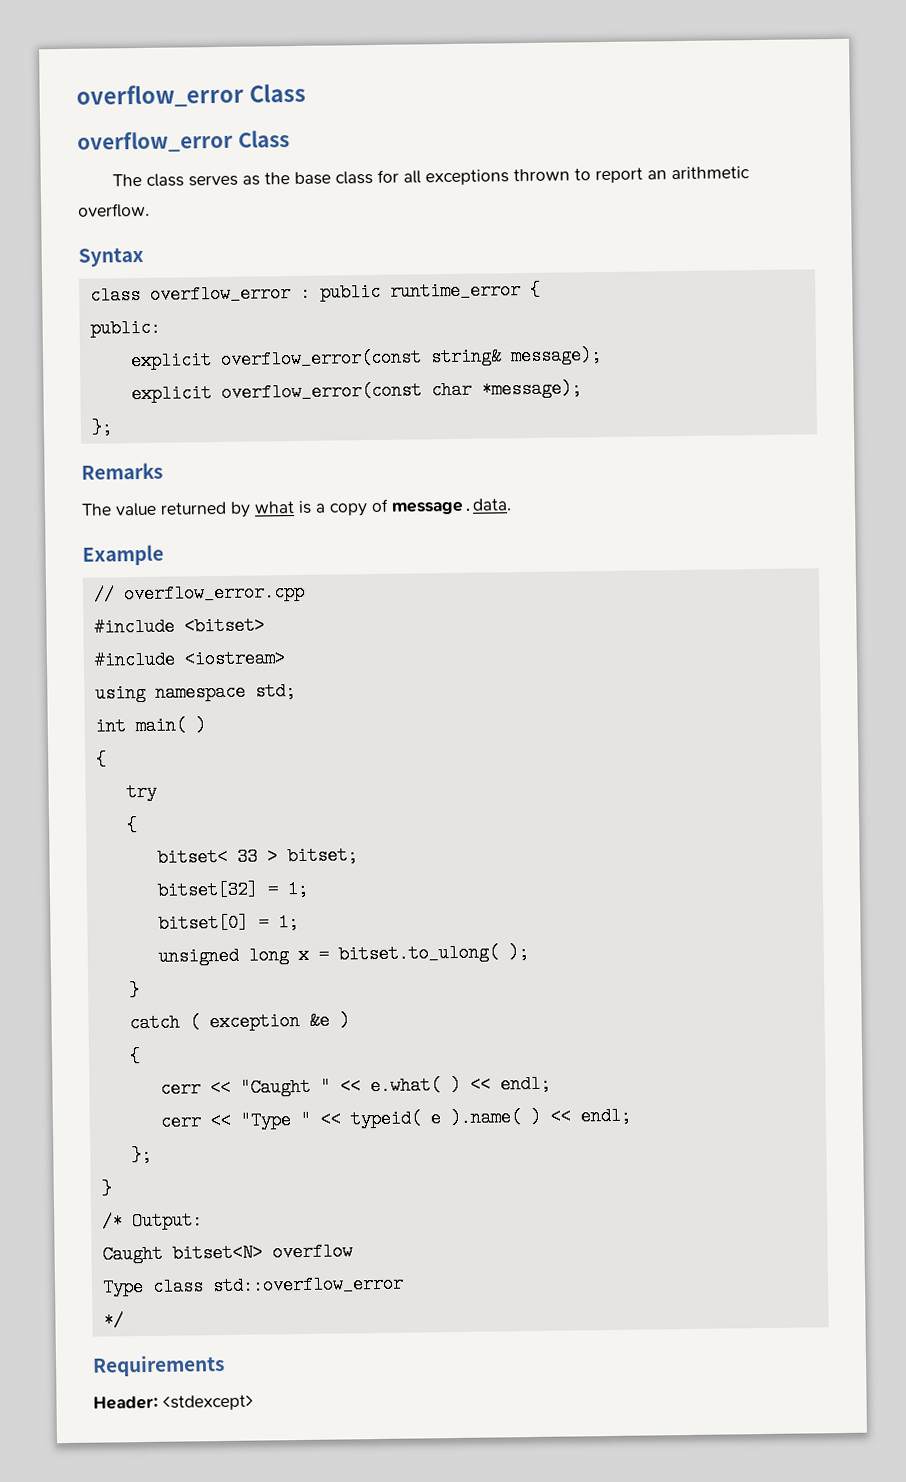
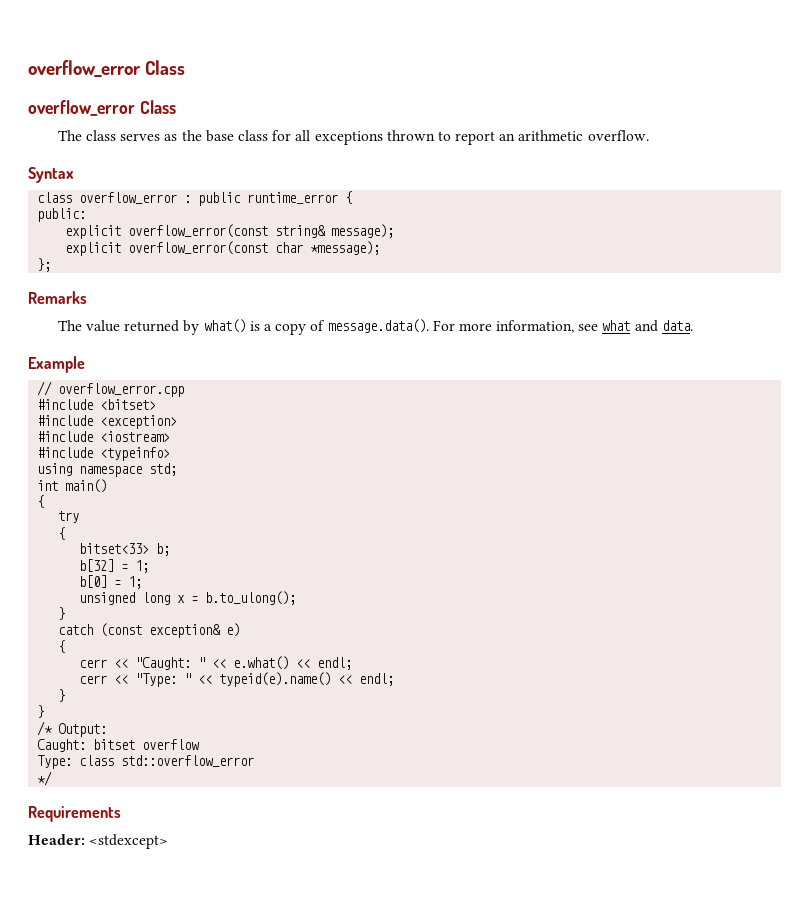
- The value returned by what is a copy of message.data.
+ The value returned by what() is a copy of message.data(). For more information, see what and data.
+ #include <exception>
+ #include <typeinfo>
- int main( )
+ int main()
- bitset< 33 > bitset;
- bitset[32] = 1;
- bitset[0] = 1;
+ bitset<33> b;
+ b[32] = 1;
+ b[0] = 1;
- unsigned long x = bitset.to_ulong( );
+ unsigned long x = b.to_ulong();
- catch ( exception &e )
+ catch (const exception& e)
- cerr << "Caught " << e.what( ) << endl;
+ cerr << "Caught: " << e.what() << endl;
- cerr << "Type " << typeid( e ).name( ) << endl;
- };
+ cerr << "Type: " << typeid(e).name() << endl;
+ }
- Caught bitset<N> overflow
+ Caught: bitset overflow
- Type class std::overflow_error
+ Type: class std::overflow_error

